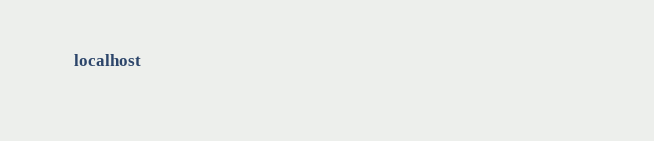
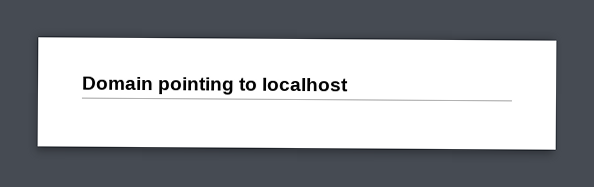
- localhost
+ Domain pointing to localhost

